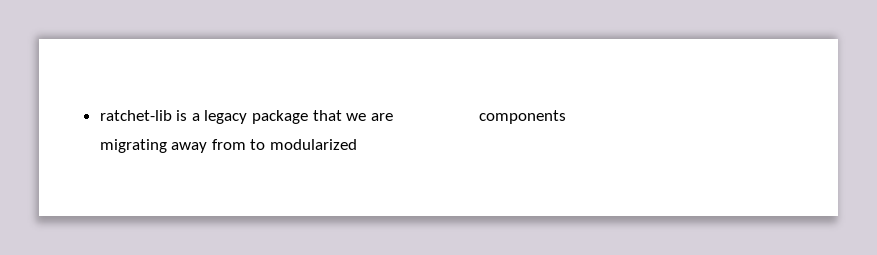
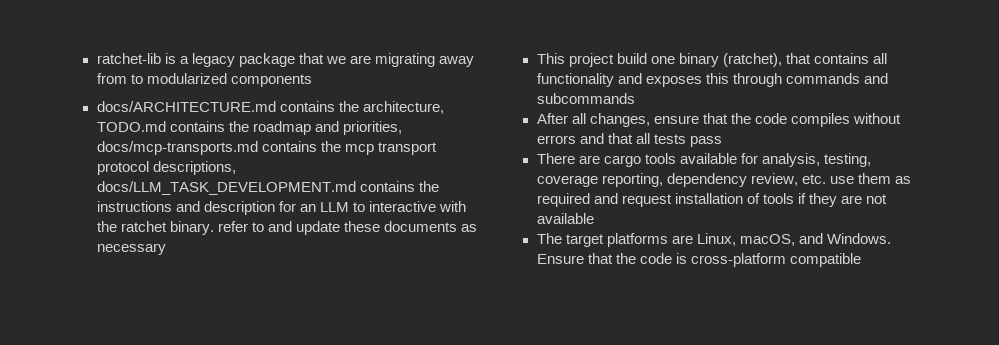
+ docs/ARCHITECTURE.md contains the architecture, TODO.md contains the roadmap and priorities, docs/mcp-transports.md contains the mcp transport protocol descriptions, docs/LLM_TASK_DEVELOPMENT.md contains the instructions and description for an LLM to interactive with the ratchet binary. refer to and update these documents as necessary
+ This project build one binary (ratchet), that contains all functionality and exposes this through commands and subcommands
+ After all changes, ensure that the code compiles without errors and that all tests pass
+ There are cargo tools available for analysis, testing, coverage reporting, dependency review, etc. use them as required and request installation of tools if they are not available
+ The target platforms are Linux, macOS, and Windows. Ensure that the code is cross-platform compatible

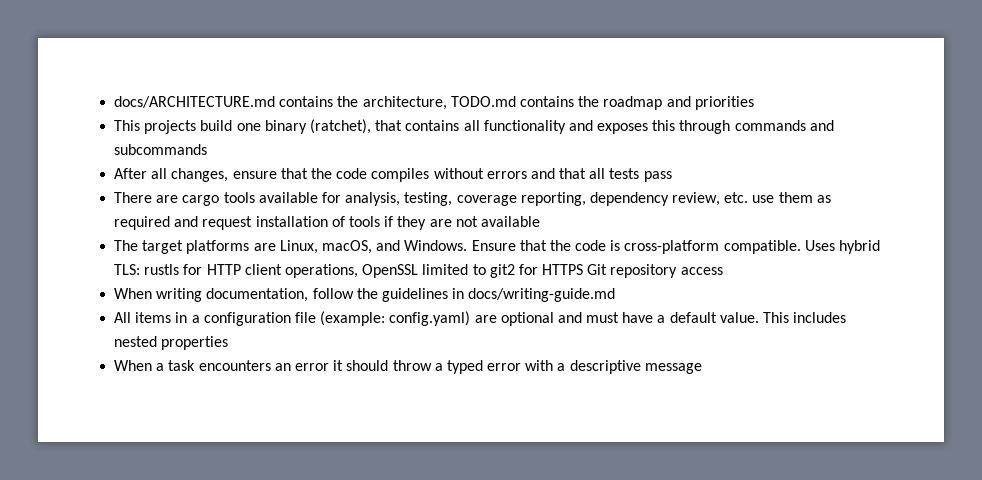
- ratchet-lib is a legacy package that we are migrating away from to modularized components
- docs/ARCHITECTURE.md contains the architecture, TODO.md contains the roadmap and priorities, docs/mcp-transports.md contains the mcp transport protocol descriptions, docs/LLM_TASK_DEVELOPMENT.md contains the instructions and description for an LLM to interactive with the ratchet binary. refer to and update these documents as necessary
- This project build one binary (ratchet), that contains all functionality and exposes this through commands and subcommands
+ docs/ARCHITECTURE.md contains the architecture, TODO.md contains the roadmap and priorities
+ This projects build one binary (ratchet), that contains all functionality and exposes this through commands and subcommands
- Ensure that the code is cross-platform compatible
+ Ensure that the code is cross-platform compatible. Uses hybrid TLS: rustls for HTTP client operations, OpenSSL limited to git2 for HTTPS Git repository access
+ When writing documentation, follow the guidelines in docs/writing-guide.md
+ All items in a configuration file (example: config.yaml) are optional and must have a default value. This includes nested properties
+ When a task encounters an error it should throw a typed error with a descriptive message

